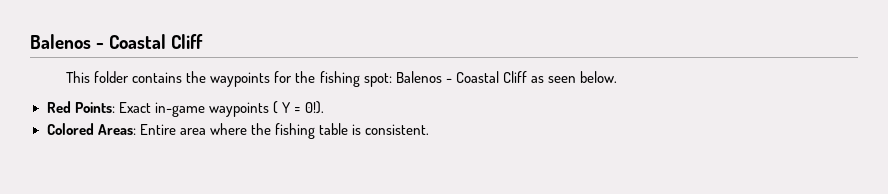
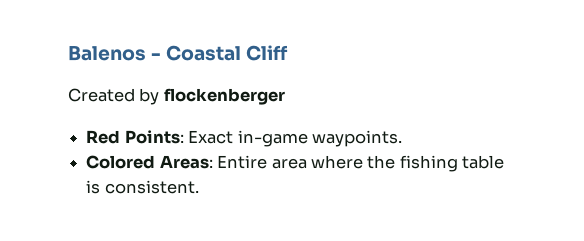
- This folder contains the waypoints for the fishing spot: Balenos - Coastal Cliff as seen below.
+ Created by flockenberger
- Red Points: Exact in-game waypoints ( Y = 0!).
+ Red Points: Exact in-game waypoints.

